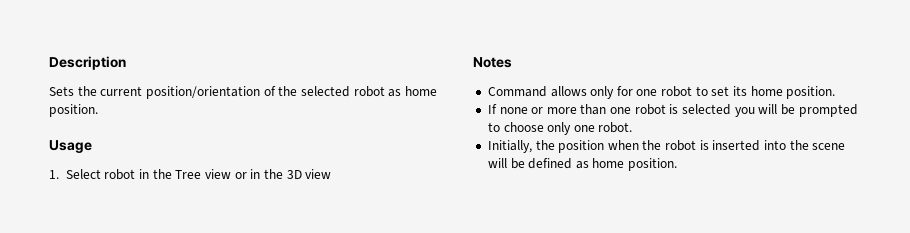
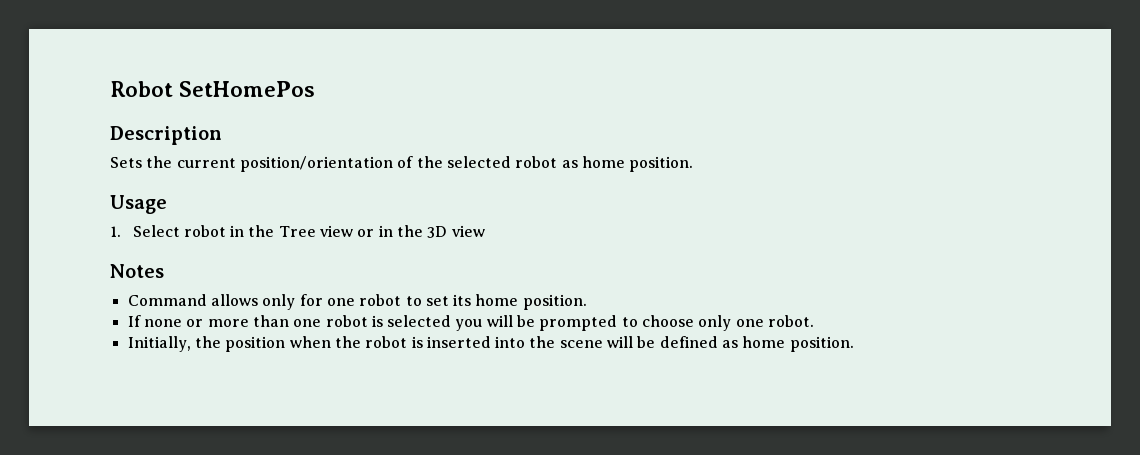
+ Robot SetHomePos

